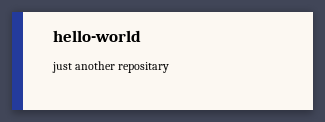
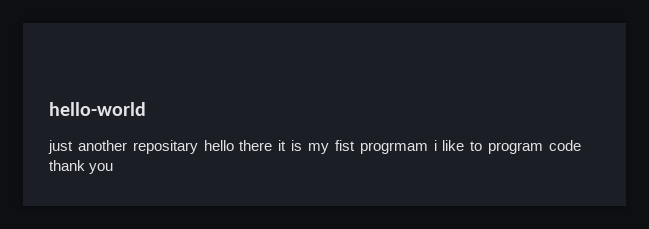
- just another repositary
+ just another repositary hello there it is my fist progrmam i like to program code thank you

